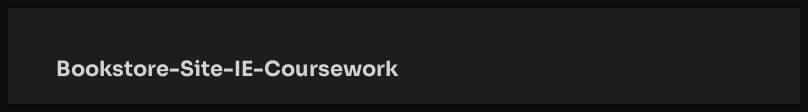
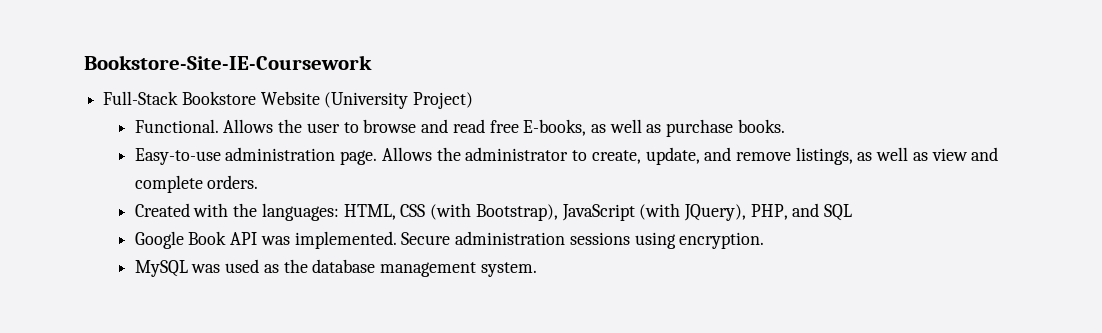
+ Full-Stack Bookstore Website (University Project)
+ Functional. Allows the user to browse and read free E-books, as well as purchase books.
+ Easy-to-use administration page. Allows the administrator to create, update, and remove listings, as well as view and complete orders.
+ Created with the languages: HTML, CSS (with Bootstrap), JavaScript (with JQuery), PHP, and SQL
+ Google Book API was implemented. Secure administration sessions using encryption.
+ MySQL was used as the database management system.

